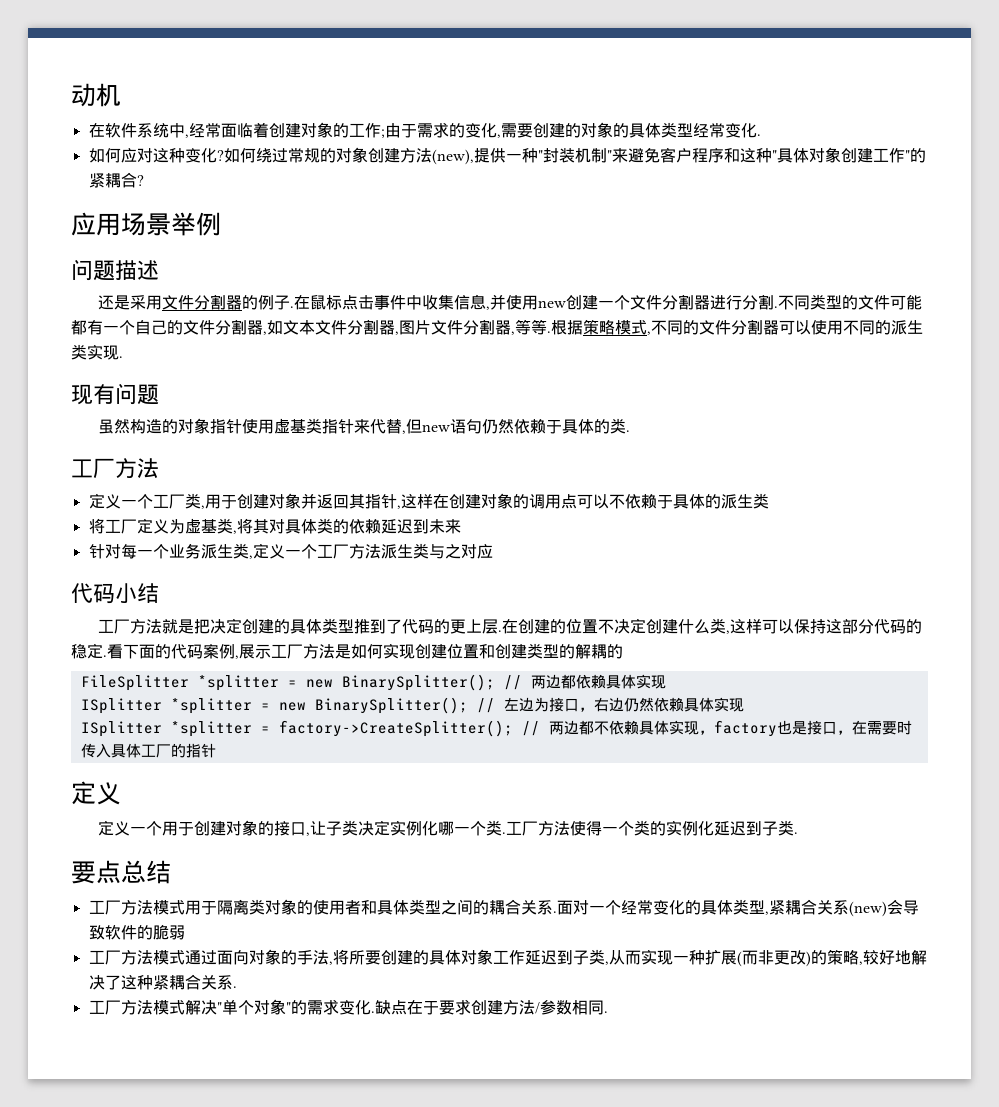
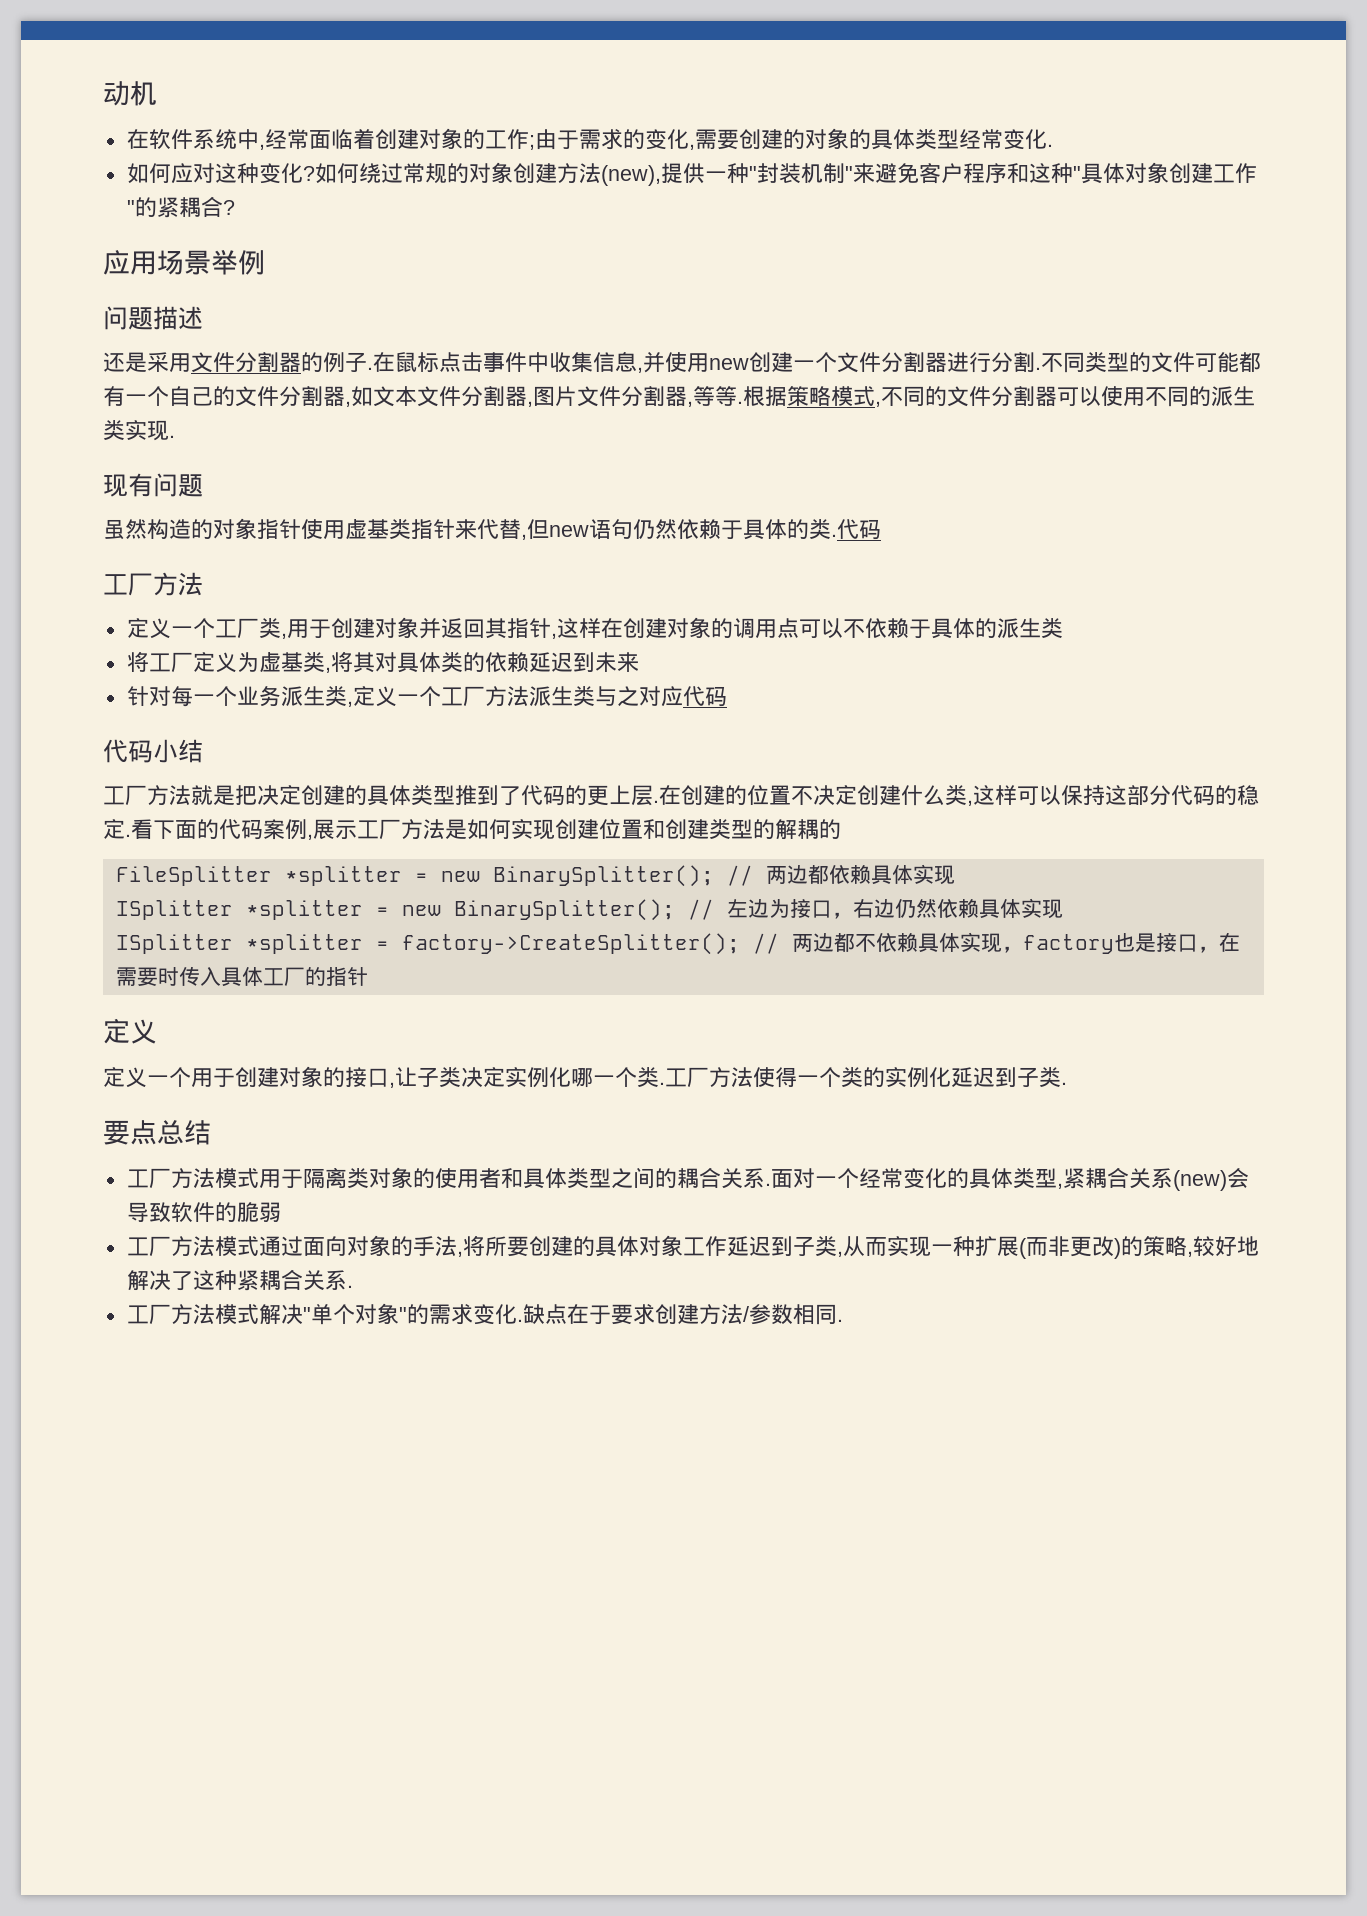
- 虽然构造的对象指针使用虚基类指针来代替,但new语句仍然依赖于具体的类.
+ 虽然构造的对象指针使用虚基类指针来代替,但new语句仍然依赖于具体的类.代码
- 针对每一个业务派生类,定义一个工厂方法派生类与之对应
+ 针对每一个业务派生类,定义一个工厂方法派生类与之对应代码

